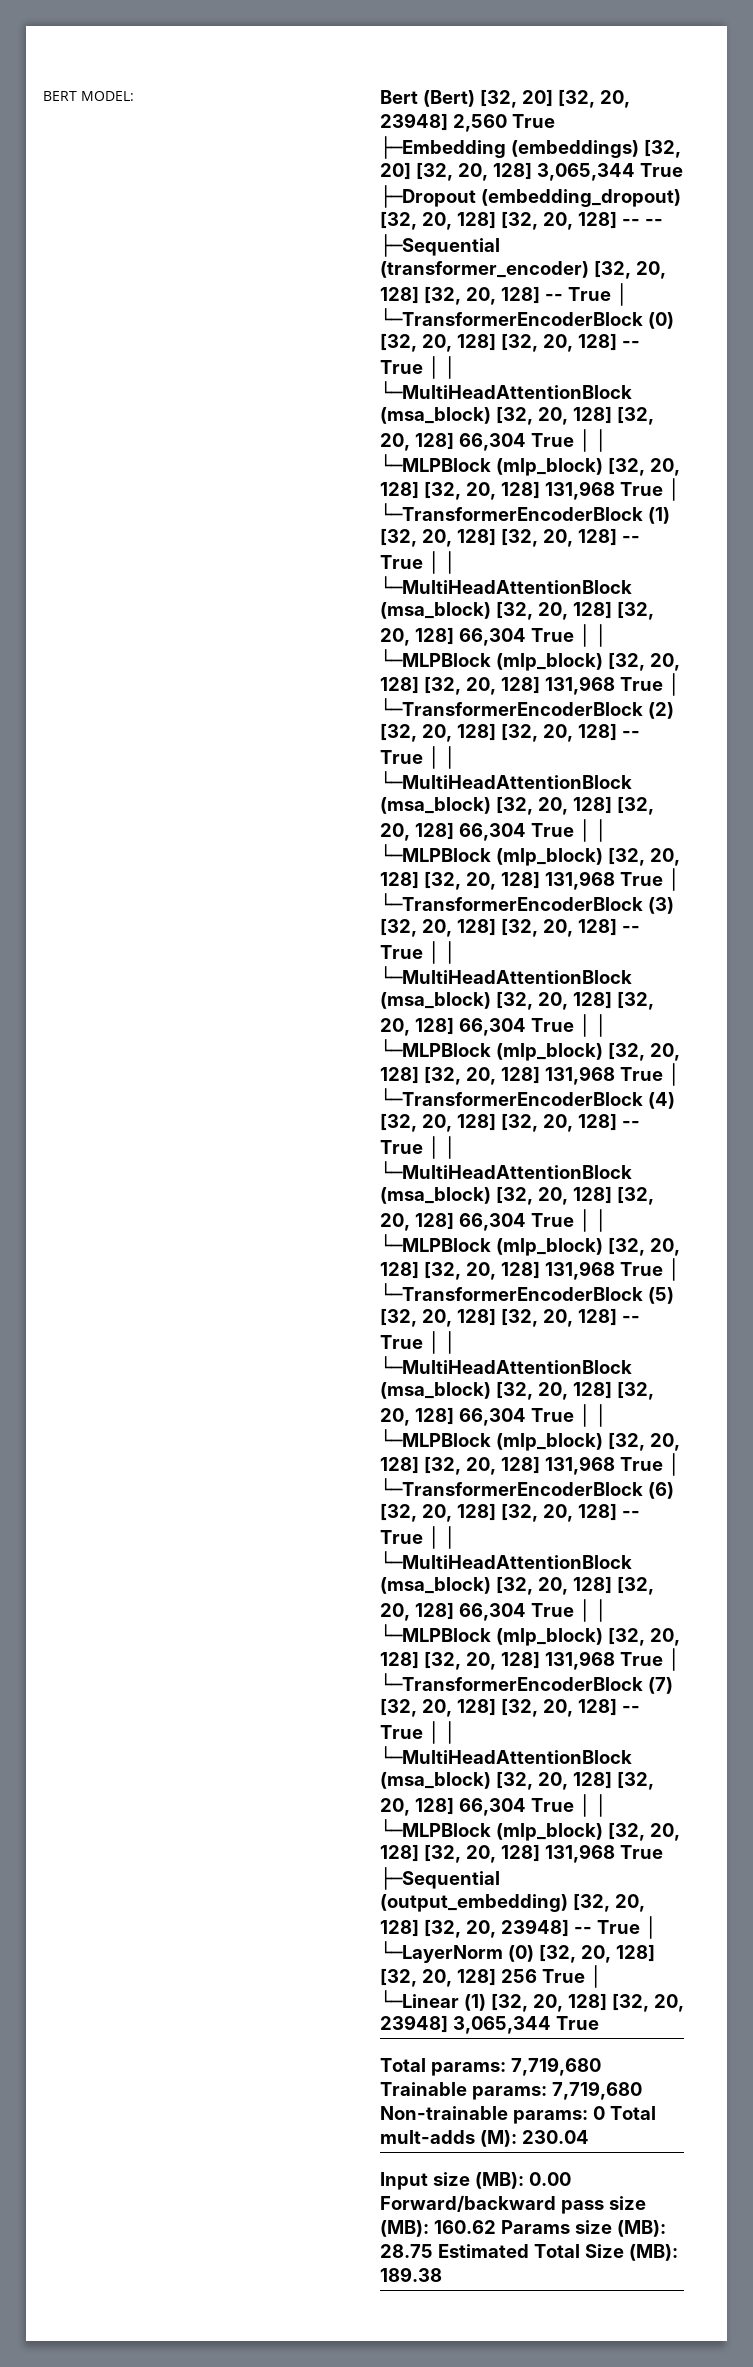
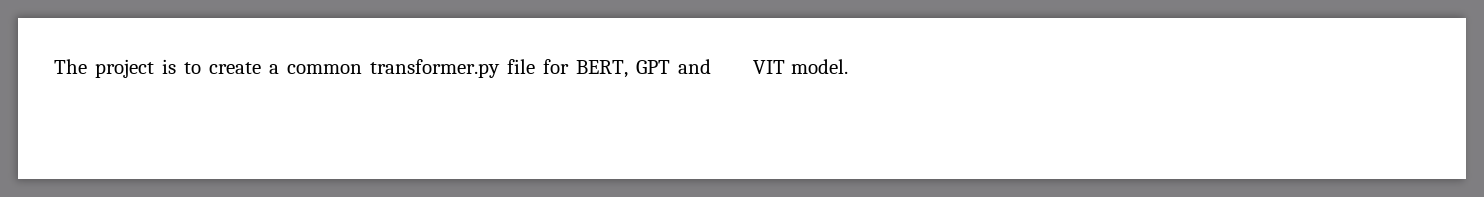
- BERT MODEL:
- Bert (Bert) [32, 20] [32, 20, 23948] 2,560 True ├─Embedding (embeddings) [32, 20] [32, 20, 128] 3,065,344 True ├─Dropout (embedding_dropout) [32, 20, 128] [32, 20, 128] -- -- ├─Sequential (transformer_encoder) [32, 20, 128] [32, 20, 128] -- True │ └─TransformerEncoderBlock (0) [32, 20, 128] [32, 20, 128] -- True │ │ └─MultiHeadAttentionBlock (msa_block) [32, 20, 128] [32, 20, 128] 66,304 True │ │ └─MLPBlock (mlp_block) [32, 20, 128] [32, 20, 128] 131,968 True │ └─TransformerEncoderBlock (1) [32, 20, 128] [32, 20, 128] -- True │ │ └─MultiHeadAttentionBlock (msa_block) [32, 20, 128] [32, 20, 128] 66,304 True │ │ └─MLPBlock (mlp_block) [32, 20, 128] [32, 20, 128] 131,968 True │ └─TransformerEncoderBlock (2) [32, 20, 128] [32, 20, 128] -- True │ │ └─MultiHeadAttentionBlock (msa_block) [32, 20, 128] [32, 20, 128] 66,304 True │ │ └─MLPBlock (mlp_block) [32, 20, 128] [32, 20, 128] 131,968 True │ └─TransformerEncoderBlock (3) [32, 20, 128] [32, 20, 128] -- True │ │ └─MultiHeadAttentionBlock (msa_block) [32, 20, 128] [32, 20, 128] 66,304 True │ │ └─MLPBlock (mlp_block) [32, 20, 128] [32, 20, 128] 131,968 True │ └─TransformerEncoderBlock (4) [32, 20, 128] [32, 20, 128] -- True │ │ └─MultiHeadAttentionBlock (msa_block) [32, 20, 128] [32, 20, 128] 66,304 True │ │ └─MLPBlock (mlp_block) [32, 20, 128] [32, 20, 128] 131,968 True │ └─TransformerEncoderBlock (5) [32, 20, 128] [32, 20, 128] -- True │ │ └─MultiHeadAttentionBlock (msa_block) [32, 20, 128] [32, 20, 128] 66,304 True │ │ └─MLPBlock (mlp_block) [32, 20, 128] [32, 20, 128] 131,968 True │ └─TransformerEncoderBlock (6) [32, 20, 128] [32, 20, 128] -- True │ │ └─MultiHeadAttentionBlock (msa_block) [32, 20, 128] [32, 20, 128] 66,304 True │ │ └─MLPBlock (mlp_block) [32, 20, 128] [32, 20, 128] 131,968 True │ └─TransformerEncoderBlock (7) [32, 20, 128] [32, 20, 128] -- True │ │ └─MultiHeadAttentionBlock (msa_block) [32, 20, 128] [32, 20, 128] 66,304 True │ │ └─MLPBlock (mlp_block) [32, 20, 128] [32, 20, 128] 131,968 True ├─Sequential (output_embedding) [32, 20, 128] [32, 20, 23948] -- True │ └─LayerNorm (0) [32, 20, 128] [32, 20, 128] 256 True │ └─Linear (1) [32, 20, 128] [32, 20, 23948] 3,065,344 True
- Total params: 7,719,680 Trainable params: 7,719,680 Non-trainable params: 0 Total mult-adds (M): 230.04
- Input size (MB): 0.00 Forward/backward pass size (MB): 160.62 Params size (MB): 28.75 Estimated Total Size (MB): 189.38
+ The project is to create a common transformer.py file for BERT, GPT and VIT model.

